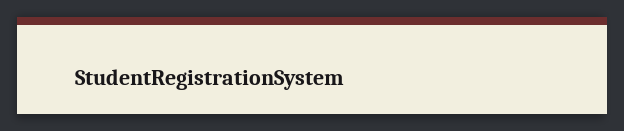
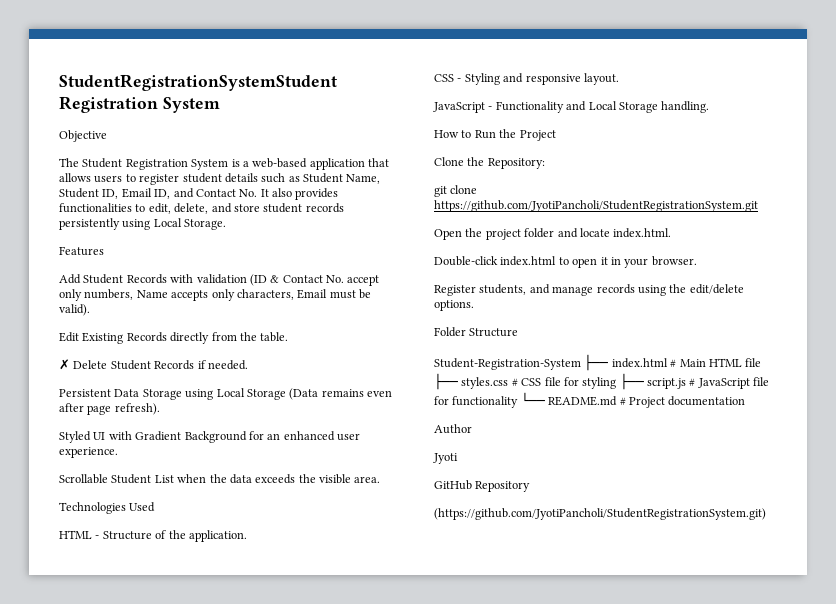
- StudentRegistrationSystem
+ StudentRegistrationSystemStudent Registration System
+ Objective
+ The Student Registration System is a web-based application that allows users to register student details such as Student Name, Student ID, Email ID, and Contact No. It also provides functionalities to edit, delete, and store student records persistently using Local Storage.
+ Features
+ Add Student Records with validation (ID & Contact No. accept only numbers, Name accepts only characters, Email must be valid).
+ Edit Existing Records directly from the table.
+ ✗ Delete Student Records if needed.
+ Persistent Data Storage using Local Storage (Data remains even after page refresh).
+ Styled UI with Gradient Background for an enhanced user experience.
+ Scrollable Student List when the data exceeds the visible area.
+ Technologies Used
+ HTML - Structure of the application.
+ CSS - Styling and responsive layout.
+ JavaScript - Functionality and Local Storage handling.
+ How to Run the Project
+ Clone the Repository:
+ git clone https://github.com/JyotiPancholi/StudentRegistrationSystem.git
+ Open the project folder and locate index.html.
+ Double-click index.html to open it in your browser.
+ Register students, and manage records using the edit/delete options.
+ Folder Structure
+ Student-Registration-System ├── index.html # Main HTML file ├── styles.css # CSS file for styling ├── script.js # JavaScript file for functionality └── README.md # Project documentation
+ Author
+ Jyoti
+ GitHub Repository
+ (https://github.com/JyotiPancholi/StudentRegistrationSystem.git)

